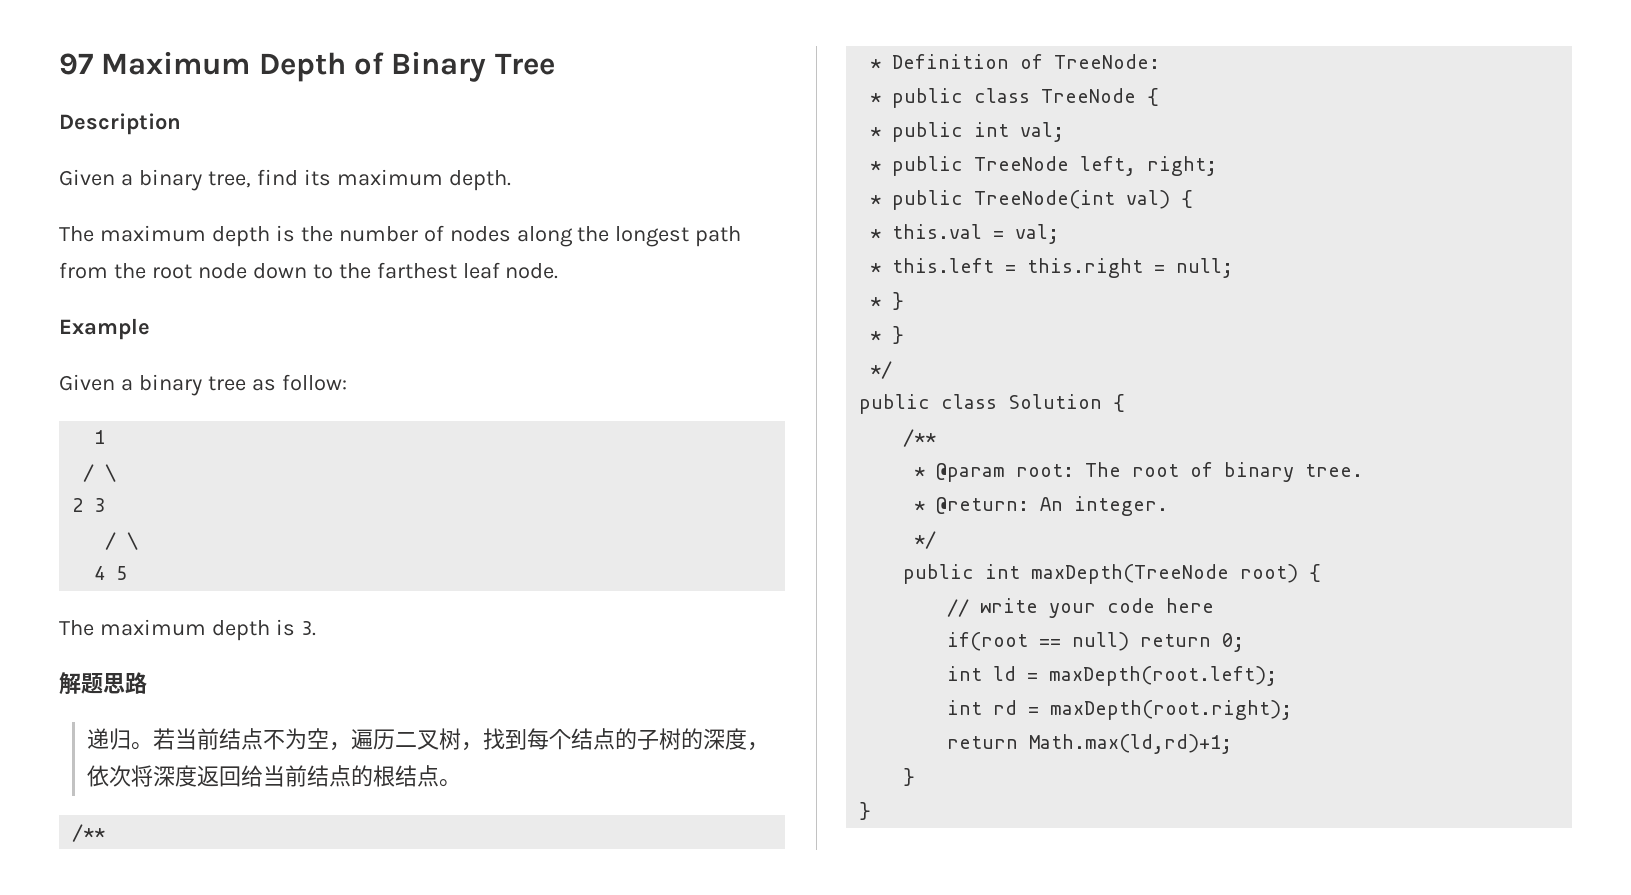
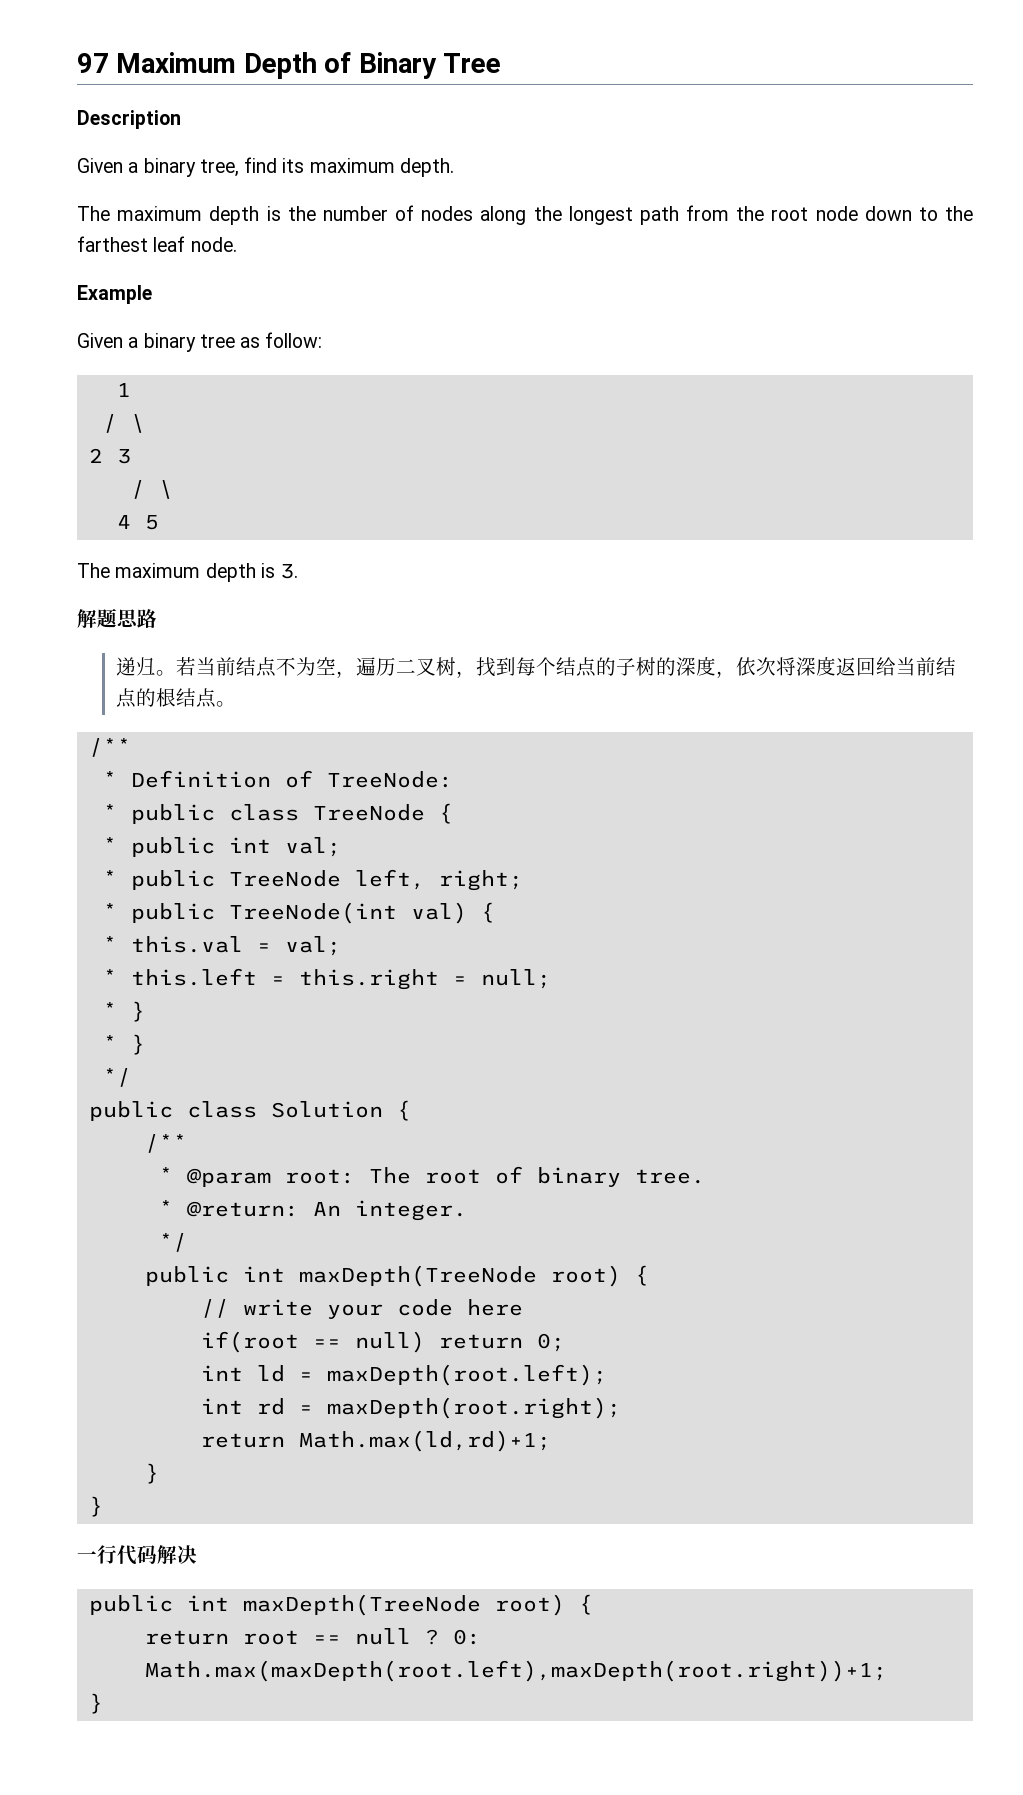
+ 一行代码解决
+ public int maxDepth(TreeNode root) {
+ return root == null ? 0: Math.max(maxDepth(root.left),maxDepth(root.right))+1;
+ }

